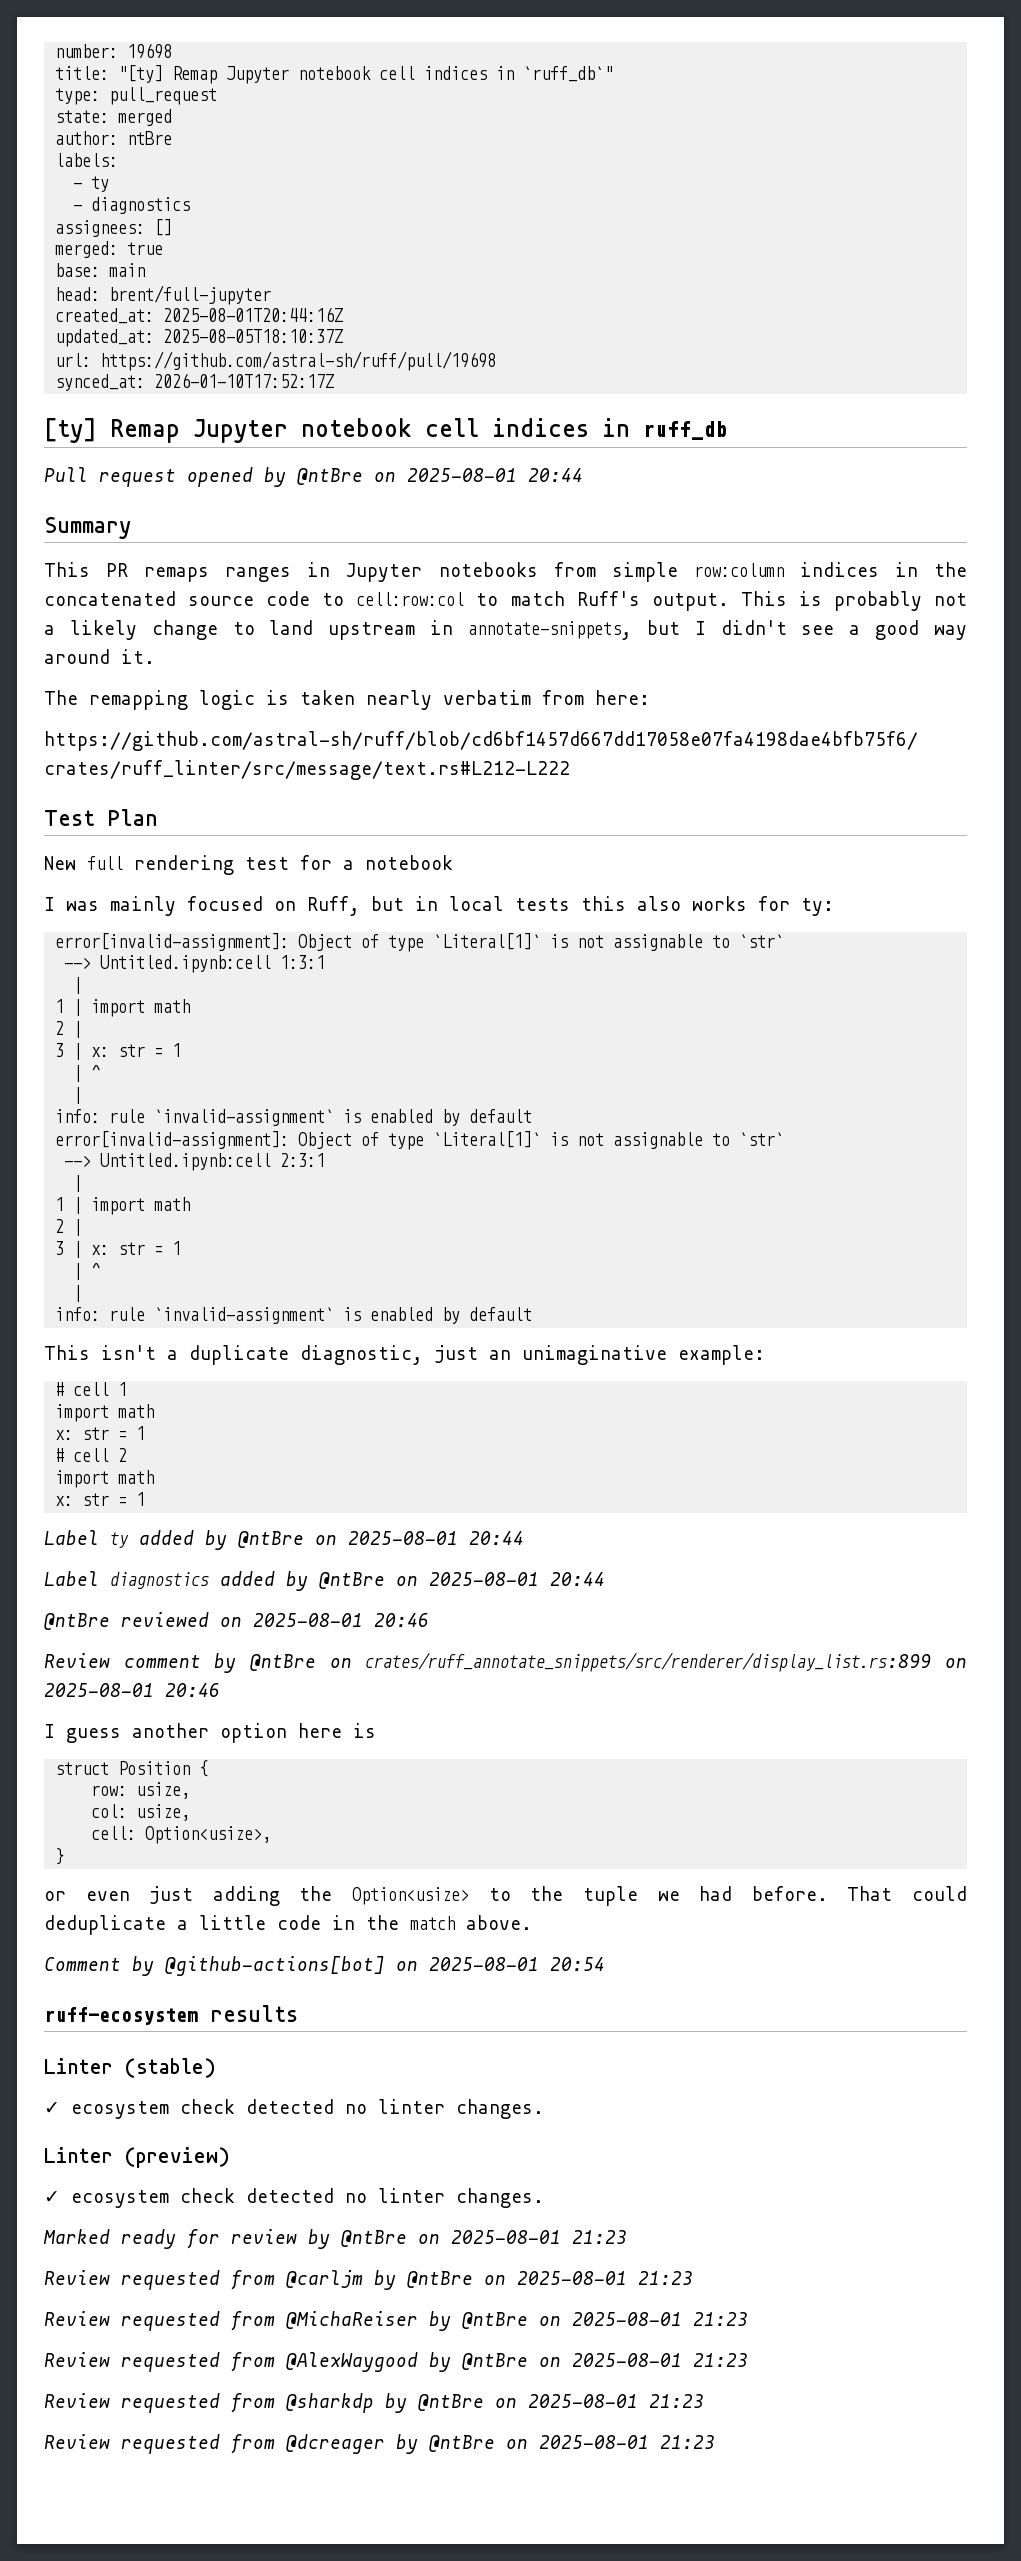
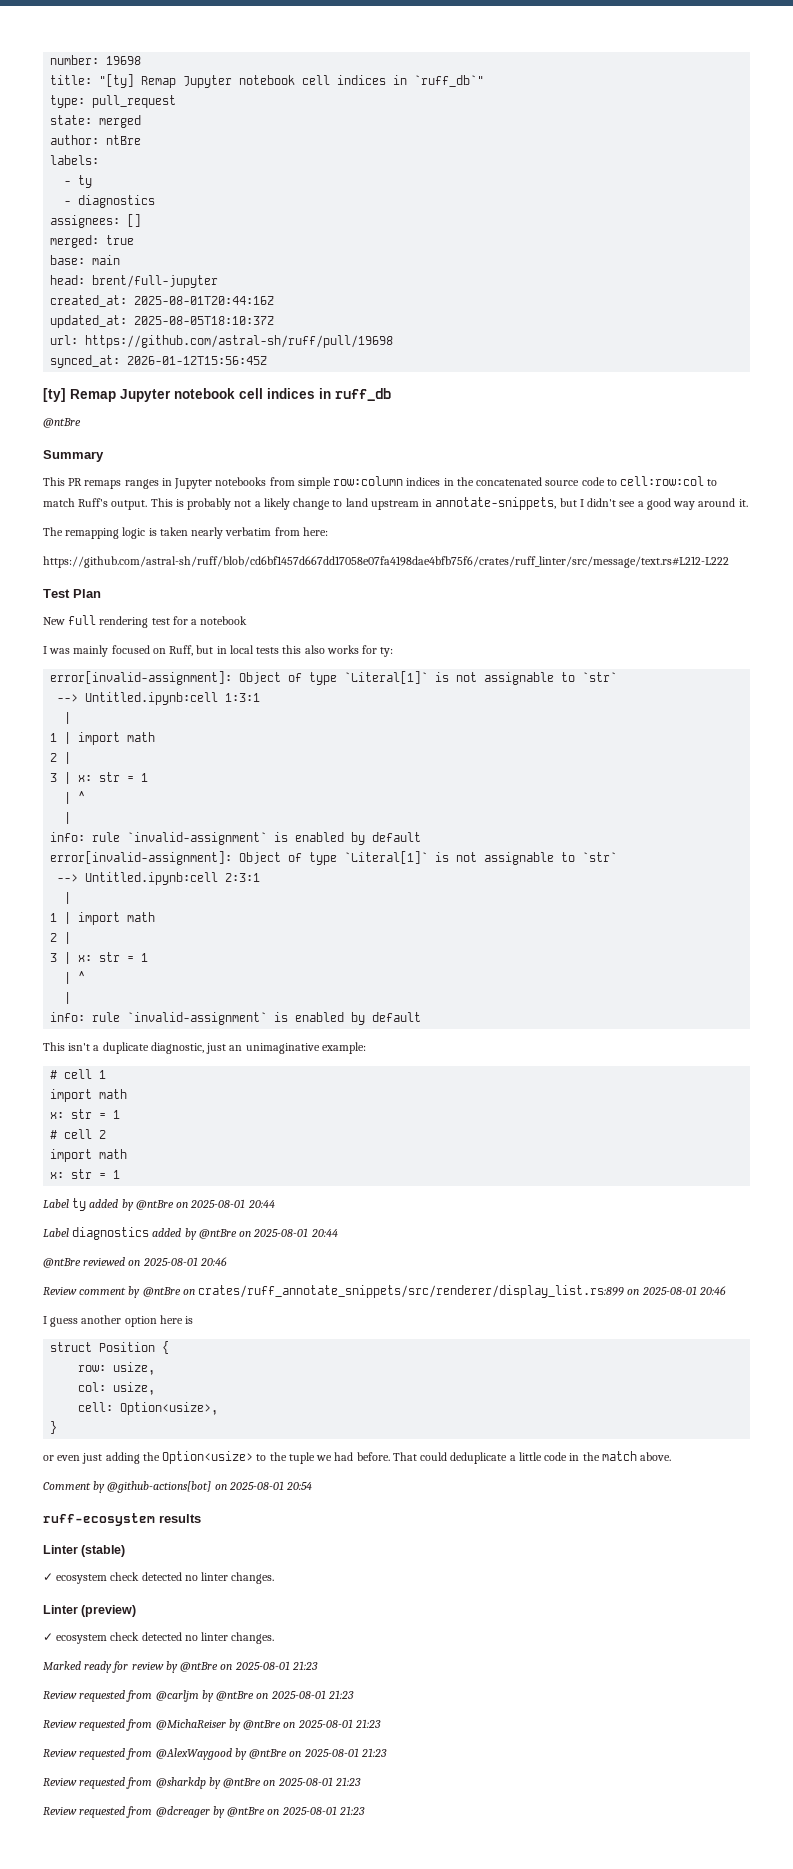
- synced_at: 2026-01-10T17:52:17Z
+ synced_at: 2026-01-12T15:56:45Z
  [ty] Remap Jupyter notebook cell indices in ruff_db
- Pull request opened by @ntBre on 2025-08-01 20:44
+ @ntBre

